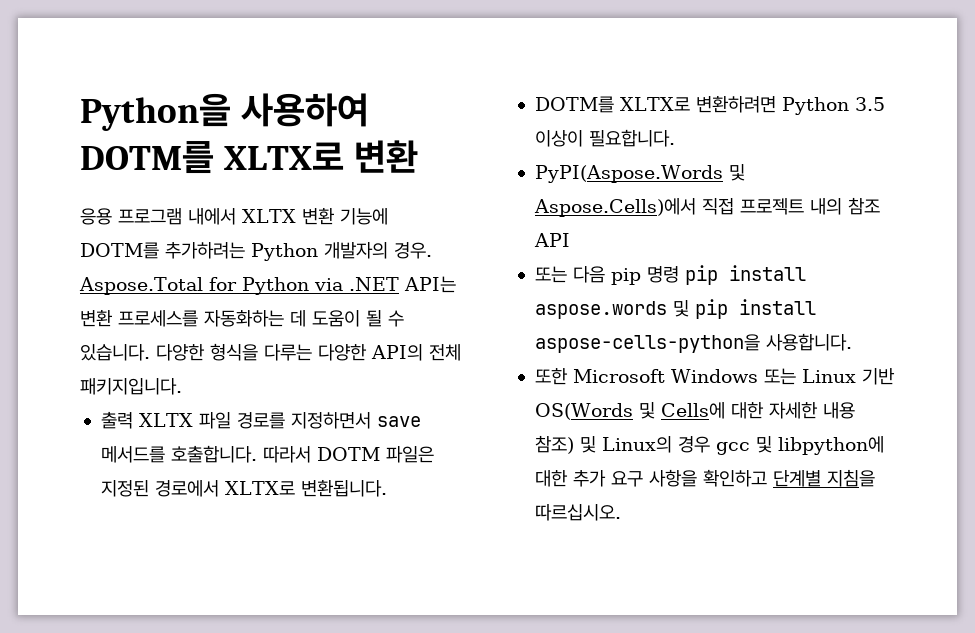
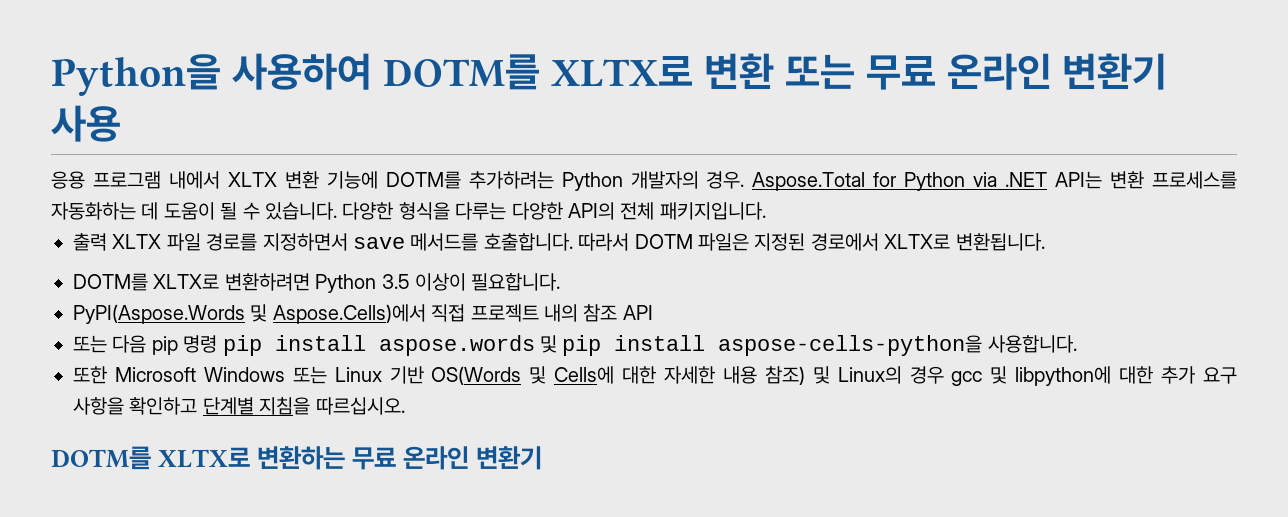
- Python을 사용하여 DOTM를 XLTX로 변환
+ Python을 사용하여 DOTM를 XLTX로 변환 또는 무료 온라인 변환기 사용
+ DOTM를 XLTX로 변환하는 무료 온라인 변환기

